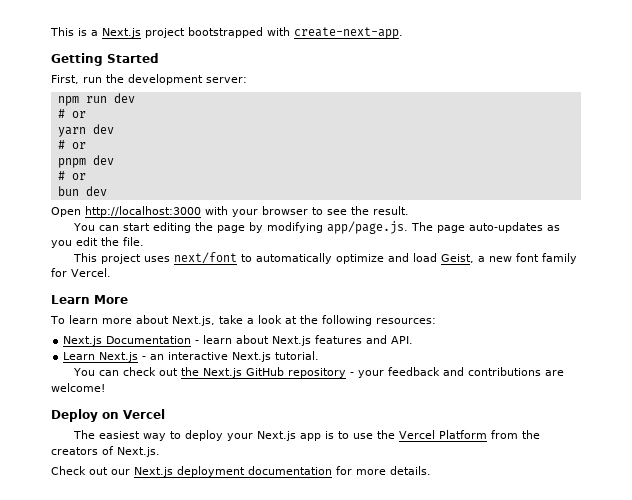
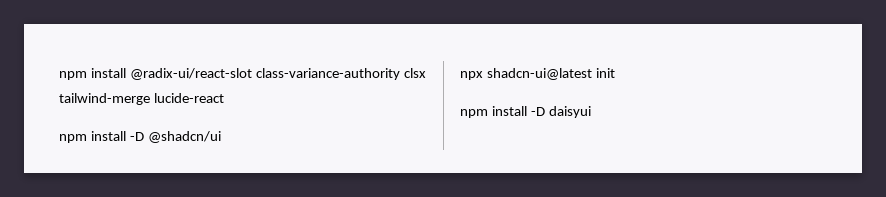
- This is a Next.js project bootstrapped with create-next-app.
- Getting Started
- First, run the development server:
- npm run dev
- # or
- yarn dev
- # or
- pnpm dev
- # or
- bun dev
- Open http://localhost:3000 with your browser to see the result.
- You can start editing the page by modifying app/page.js. The page auto-updates as you edit the file.
- This project uses next/font to automatically optimize and load Geist, a new font family for Vercel.
- Learn More
- To learn more about Next.js, take a look at the following resources:
- Next.js Documentation - learn about Next.js features and API.
- Learn Next.js - an interactive Next.js tutorial.
- You can check out the Next.js GitHub repository - your feedback and contributions are welcome!
- Deploy on Vercel
- The easiest way to deploy your Next.js app is to use the Vercel Platform from the creators of Next.js.
- Check out our Next.js deployment documentation for more details.
+ npm install @radix-ui/react-slot class-variance-authority clsx tailwind-merge lucide-react
+ npm install -D @shadcn/ui
+ npx shadcn-ui@latest init
+ npm install -D daisyui

